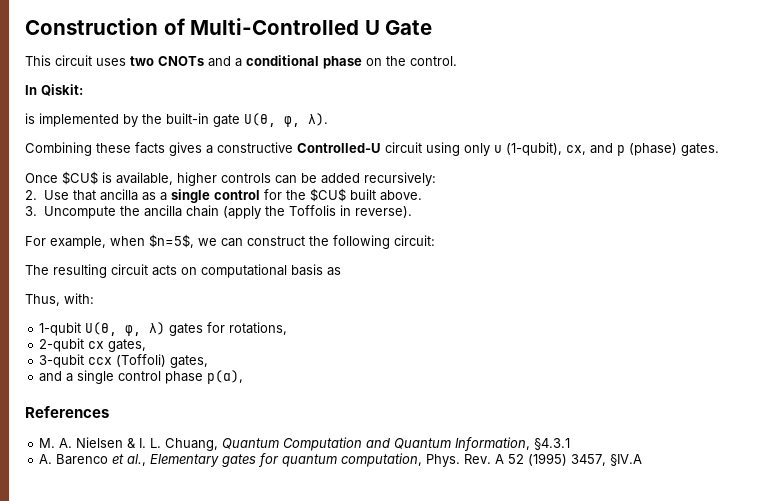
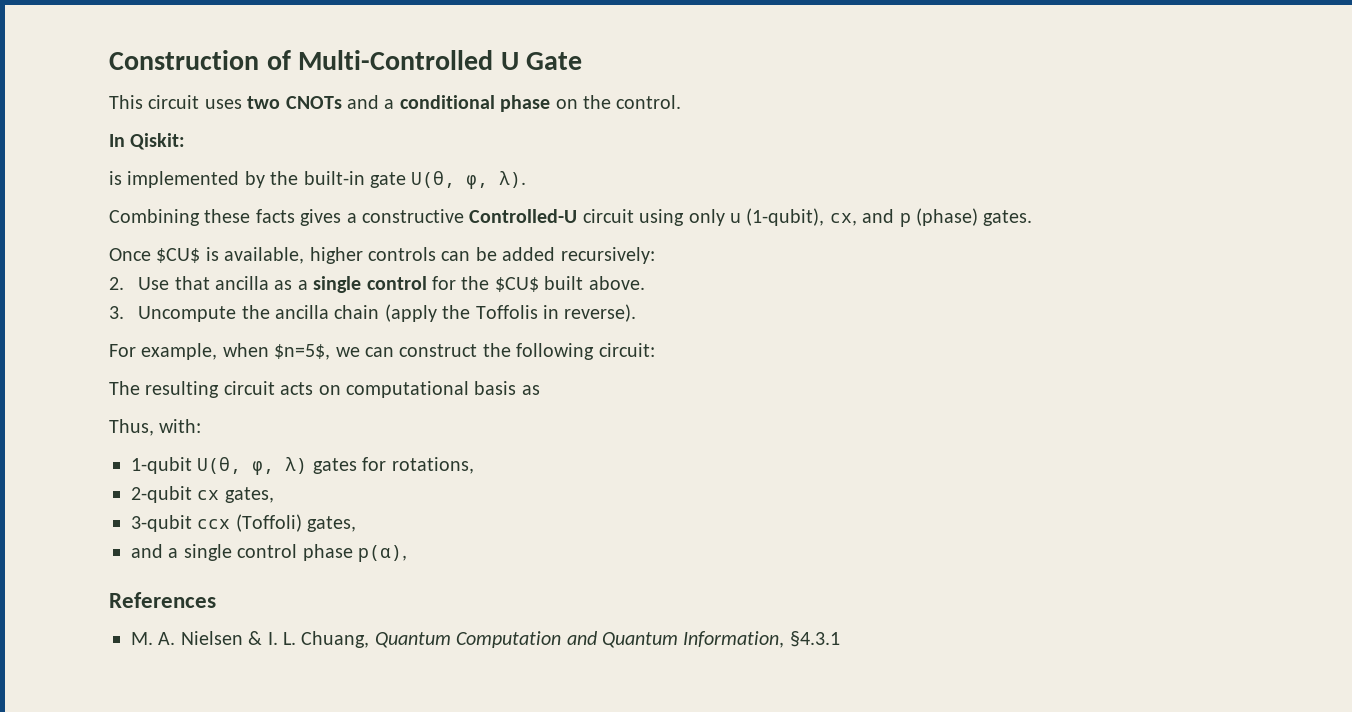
- A. Barenco et al., Elementary gates for quantum computation, Phys. Rev. A 52 (1995) 3457, §IV.A

